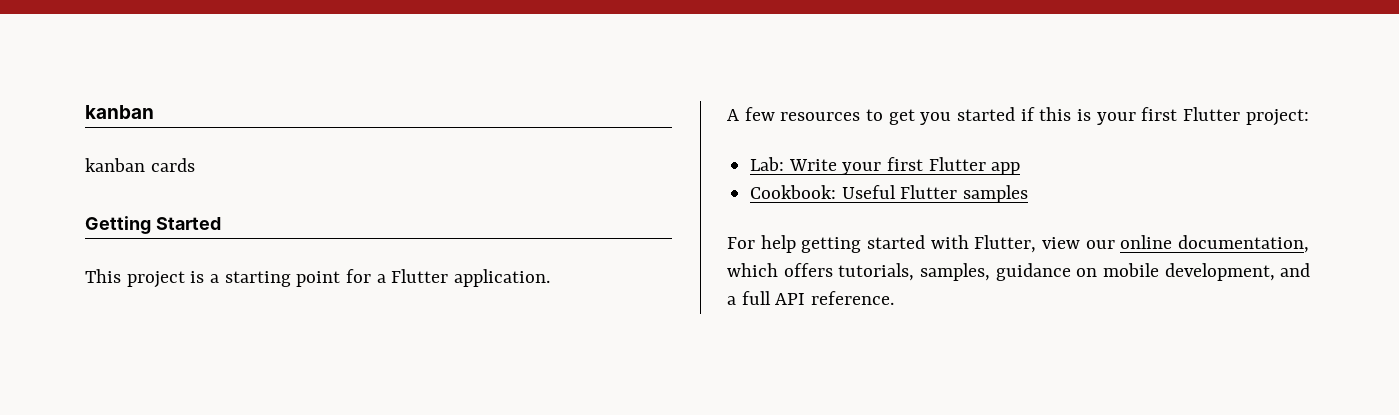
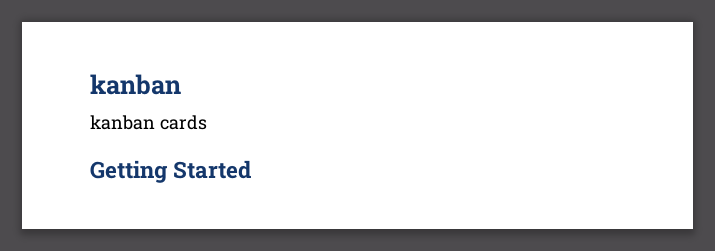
- This project is a starting point for a Flutter application.
- A few resources to get you started if this is your first Flutter project:
- Lab: Write your first Flutter app
- Cookbook: Useful Flutter samples
- For help getting started with Flutter, view our online documentation, which offers tutorials, samples, guidance on mobile development, and a full API reference.

